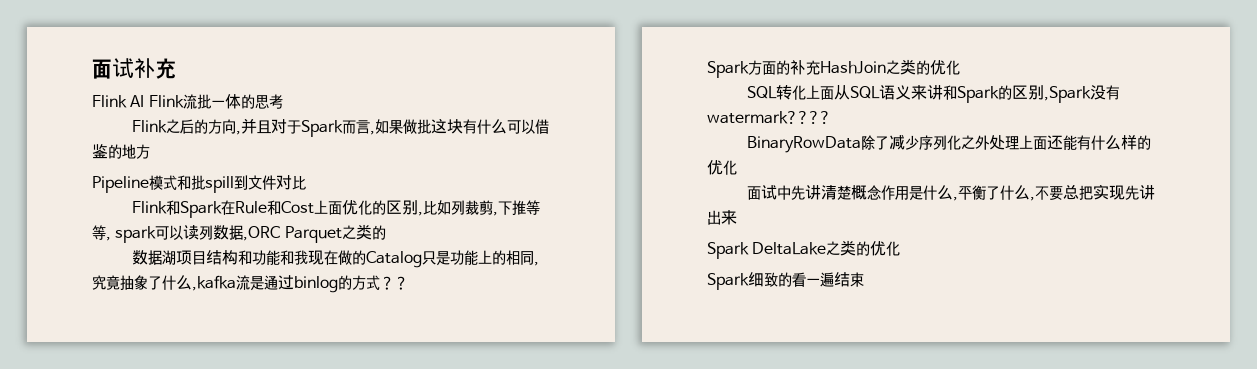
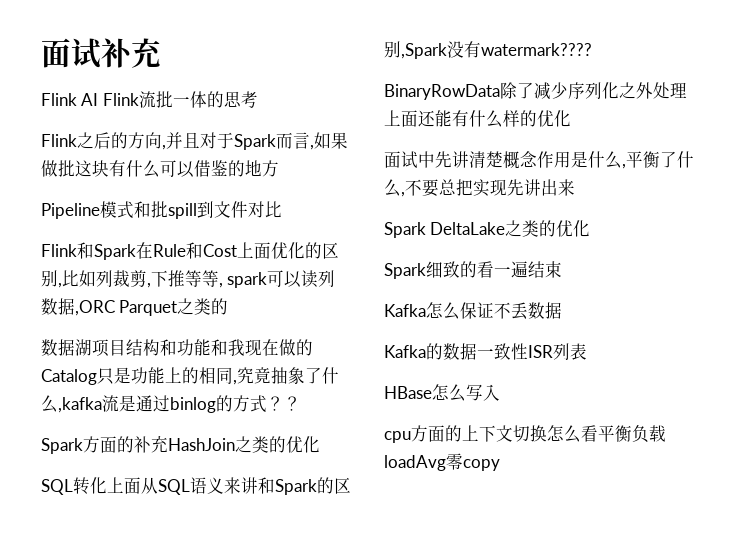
+ Kafka怎么保证不丢数据
+ Kafka的数据一致性ISR列表
+ HBase怎么写入
+ cpu方面的上下文切换怎么看平衡负载loadAvg零copy

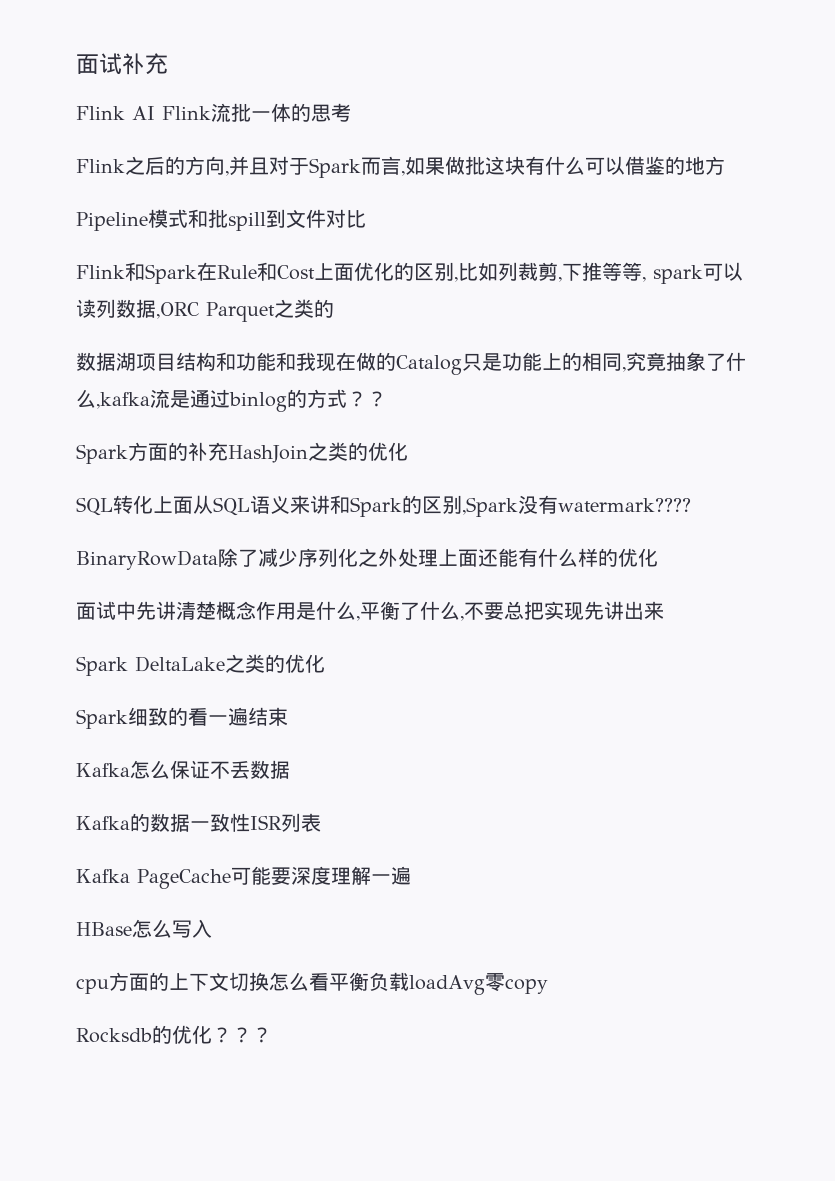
+ Kafka PageCache可能要深度理解一遍
+ Rocksdb的优化？？？

